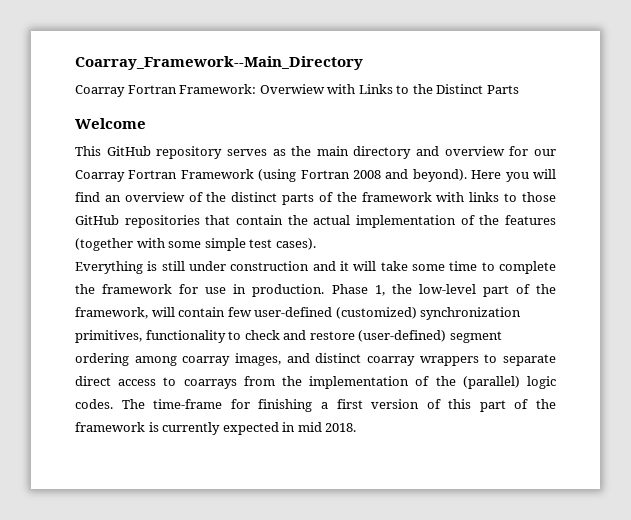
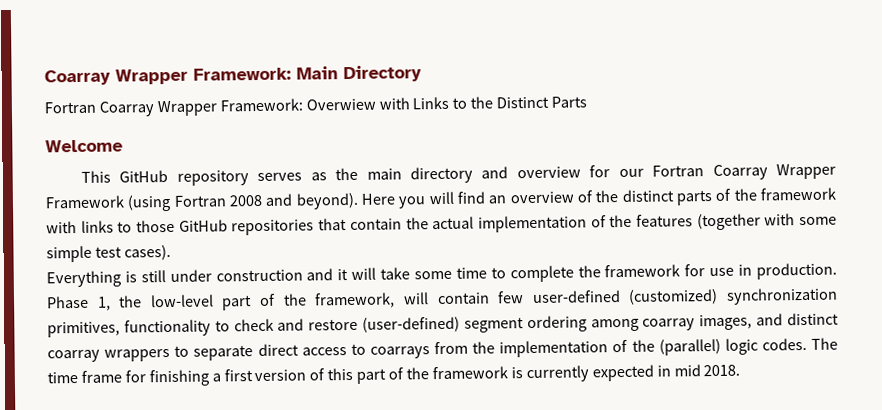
- Coarray_Framework--Main_Directory
- Coarray Fortran Framework: Overwiew with Links to the Distinct Parts
+ Coarray Wrapper Framework: Main Directory
+ Fortran Coarray Wrapper Framework: Overwiew with Links to the Distinct Parts
- This GitHub repository serves as the main directory and overview for our Coarray Fortran Framework (using Fortran 2008 and beyond).
+ This GitHub repository serves as the main directory and overview for our Fortran Coarray Wrapper Framework (using Fortran 2008 and beyond).
- The time-frame for finishing a first version of this part of the framework is currently expected in mid 2018.
+ The time frame for finishing a first version of this part of the framework is currently expected in mid 2018.

